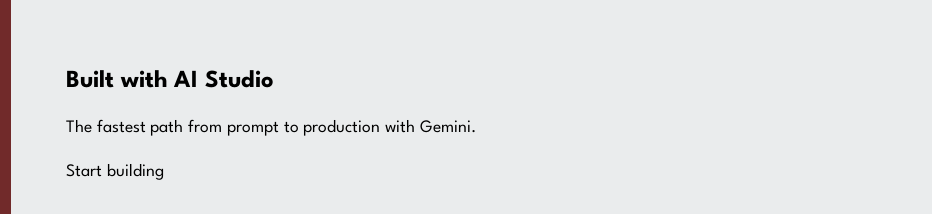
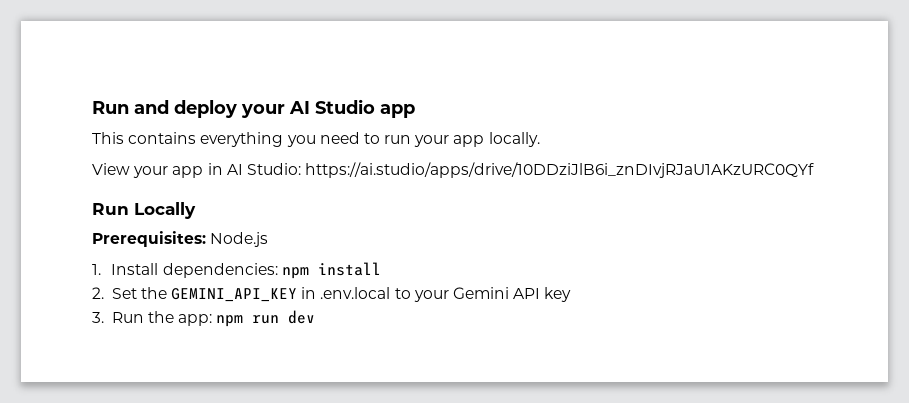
- Built with AI Studio
- The fastest path from prompt to production with Gemini.
- Start building
+ Run and deploy your AI Studio app
+ This contains everything you need to run your app locally.
+ View your app in AI Studio: https://ai.studio/apps/drive/10DDziJlB6i_znDIvjRJaU1AKzURC0QYf
+ Run Locally
+ Prerequisites: Node.js
+ 1. Install dependencies: npm install
+ 2. Set the GEMINI_API_KEY in .env.local to your Gemini API key
+ 3. Run the app: npm run dev

